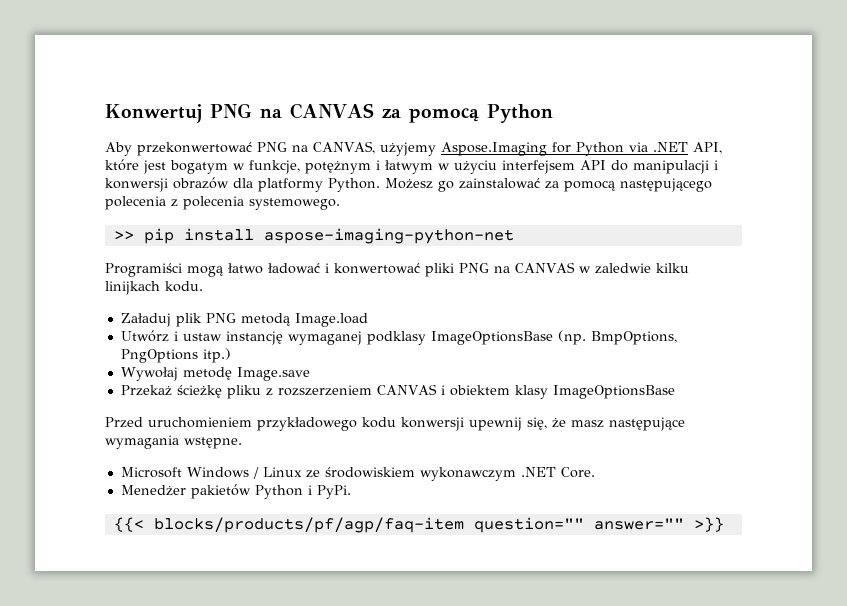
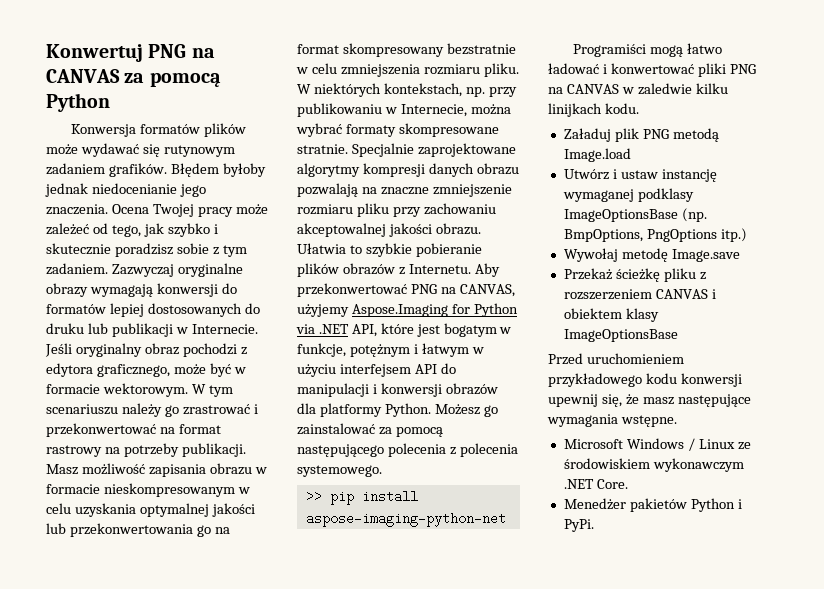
+ Konwersja formatów plików może wydawać się rutynowym zadaniem grafików. Błędem byłoby jednak niedocenianie jego znaczenia. Ocena Twojej pracy może zależeć od tego, jak szybko i skutecznie poradzisz sobie z tym zadaniem. Zazwyczaj oryginalne obrazy wymagają konwersji do formatów lepiej dostosowanych do druku lub publikacji w Internecie. Jeśli oryginalny obraz pochodzi z edytora graficznego, może być w formacie wektorowym. W tym scenariuszu należy go zrastrować i przekonwertować na format rastrowy na potrzeby publikacji. Masz możliwość zapisania obrazu w formacie nieskompresowanym w celu uzyskania optymalnej jakości lub przekonwertowania go na format skompresowany bezstratnie w celu zmniejszenia rozmiaru pliku. W niektórych kontekstach, np. przy publikowaniu w Internecie, można wybrać formaty skompresowane stratnie. Specjalnie zaprojektowane algorytmy kompresji danych obrazu pozwalają na znaczne zmniejszenie rozmiaru pliku przy zachowaniu akceptowalnej jakości obrazu. Ułatwia to szybkie pobieranie plików obrazów z Internetu.
- {{< blocks/products/pf/agp/faq-item question="" answer="" >}}

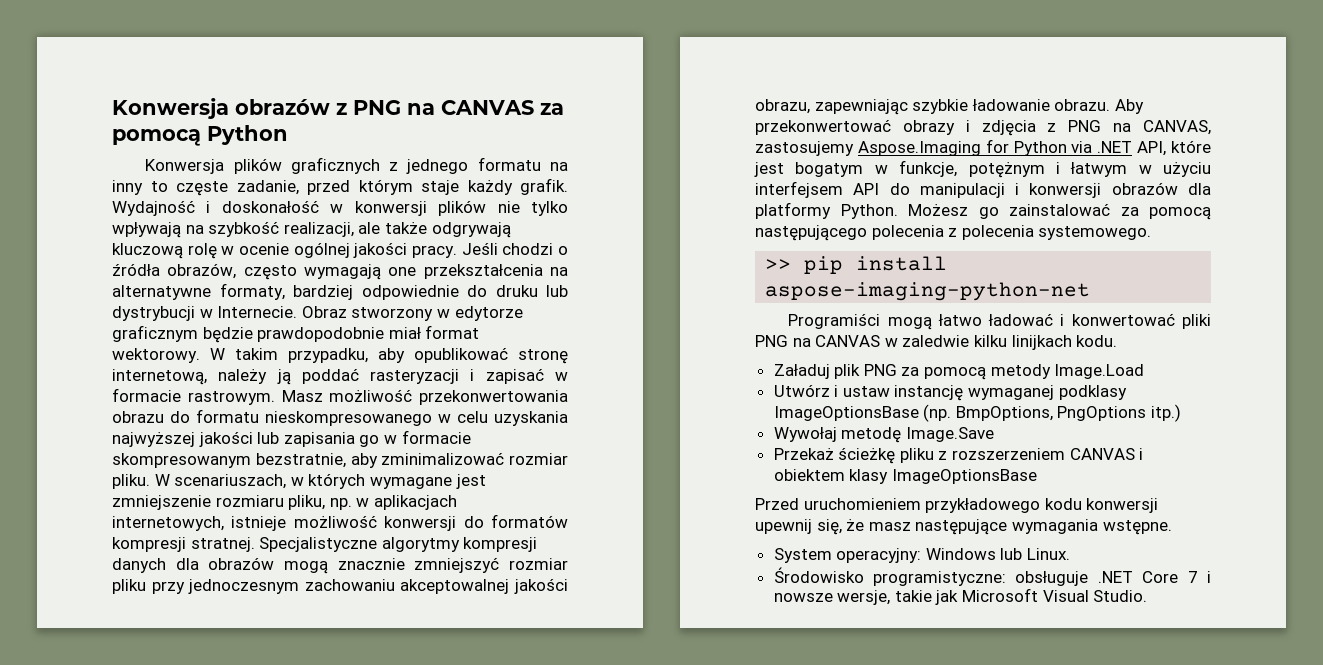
- Konwertuj PNG na CANVAS za pomocą Python
+ Konwersja obrazów z PNG na CANVAS za pomocą Python
- Konwersja formatów plików może wydawać się rutynowym zadaniem grafików. Błędem byłoby jednak niedocenianie jego znaczenia. Ocena Twojej pracy może zależeć od tego, jak szybko i skutecznie poradzisz sobie z tym zadaniem. Zazwyczaj oryginalne obrazy wymagają konwersji do formatów lepiej dostosowanych do druku lub publikacji w Internecie. Jeśli oryginalny obraz pochodzi z edytora graficznego, może być w formacie wektorowym. W tym scenariuszu należy go zrastrować i przekonwertować na format rastrowy na potrzeby publikacji. Masz możliwość zapisania obrazu w formacie nieskompresowanym w celu uzyskania optymalnej jakości lub przekonwertowania go na format skompresowany bezstratnie w celu zmniejszenia rozmiaru pliku. W niektórych kontekstach, np. przy publikowaniu w Internecie, można wybrać formaty skompresowane stratnie. Specjalnie zaprojektowane algorytmy kompresji danych obrazu pozwalają na znaczne zmniejszenie rozmiaru pliku przy zachowaniu akceptowalnej jakości obrazu. Ułatwia to szybkie pobieranie plików obrazów z Internetu. Aby przekonwertować PNG na CANVAS, użyjemy Aspose.Imaging for Python via .NET API, które jest bogatym w funkcje, potężnym i łatwym w użyciu interfejsem API do manipulacji i konwersji obrazów dla platformy Python.
+ Konwersja plików graficznych z jednego formatu na inny to częste zadanie, przed którym staje każdy grafik. Wydajność i doskonałość w konwersji plików nie tylko wpływają na szybkość realizacji, ale także odgrywają kluczową rolę w ocenie ogólnej jakości pracy. Jeśli chodzi o źródła obrazów, często wymagają one przekształcenia na alternatywne formaty, bardziej odpowiednie do druku lub dystrybucji w Internecie. Obraz stworzony w edytorze graficznym będzie prawdopodobnie miał format wektorowy. W takim przypadku, aby opublikować stronę internetową, należy ją poddać rasteryzacji i zapisać w formacie rastrowym. Masz możliwość przekonwertowania obrazu do formatu nieskompresowanego w celu uzyskania najwyższej jakości lub zapisania go w formacie skompresowanym bezstratnie, aby zminimalizować rozmiar pliku. W scenariuszach, w których wymagane jest zmniejszenie rozmiaru pliku, np. w aplikacjach internetowych, istnieje możliwość konwersji do formatów kompresji stratnej. Specjalistyczne algorytmy kompresji danych dla obrazów mogą znacznie zmniejszyć rozmiar pliku przy jednoczesnym zachowaniu akceptowalnej jakości obrazu, zapewniając szybkie ładowanie obrazu. Aby przekonwertować obrazy i zdjęcia z PNG na CANVAS, zastosujemy Aspose.Imaging for Python via .NET API, które jest bogatym w funkcje, potężnym i łatwym w użyciu interfejsem API do manipulacji i konwersji obrazów dla platformy Python.
- Załaduj plik PNG metodą Image.load
+ Załaduj plik PNG za pomocą metody Image.Load
- Wywołaj metodę Image.save
+ Wywołaj metodę Image.Save
- Microsoft Windows / Linux ze środowiskiem wykonawczym .NET Core.
- Menedżer pakietów Python i PyPi.
+ System operacyjny: Windows lub Linux.
+ Środowisko programistyczne: obsługuje .NET Core 7 i nowsze wersje, takie jak Microsoft Visual Studio.

